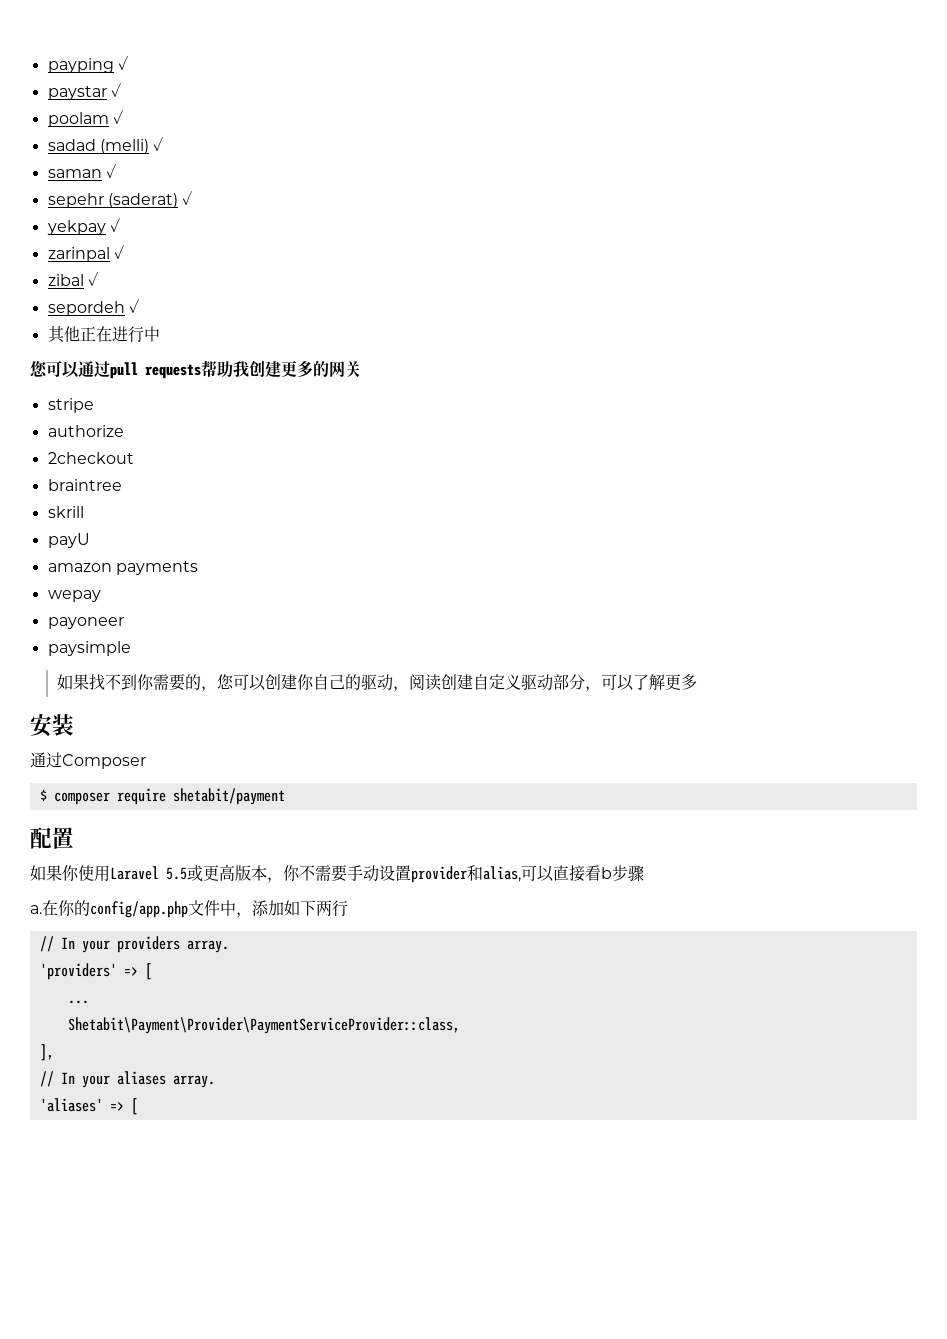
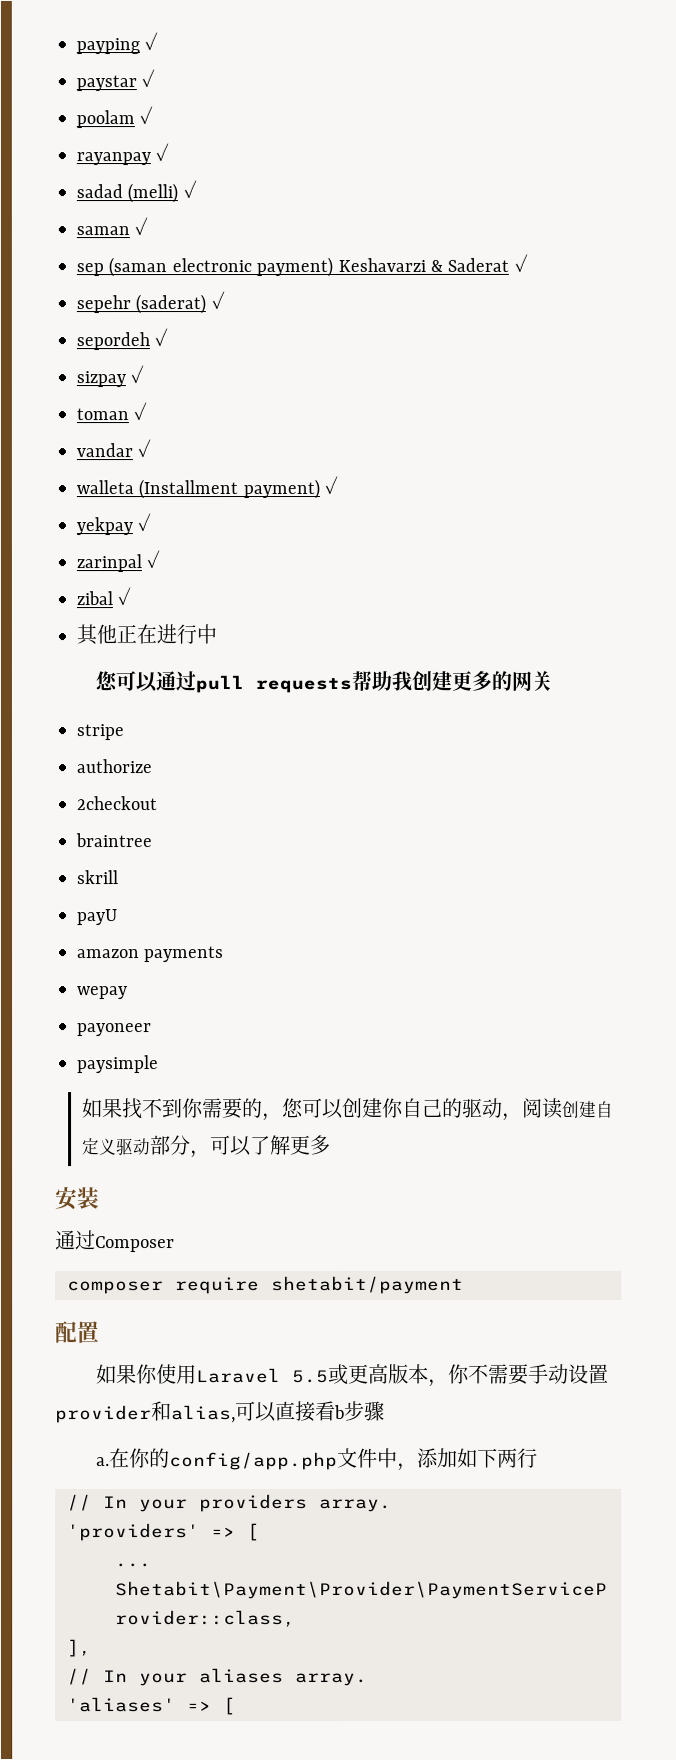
+ rayanpay ✓
+ sep (saman electronic payment) Keshavarzi & Saderat ✓
  sepehr (saderat) ✓
+ sepordeh ✓
+ sizpay ✓
+ toman ✓
+ vandar ✓
+ walleta (Installment payment) ✓
- sepordeh ✓
- $ composer require shetabit/payment
+ composer require shetabit/payment

